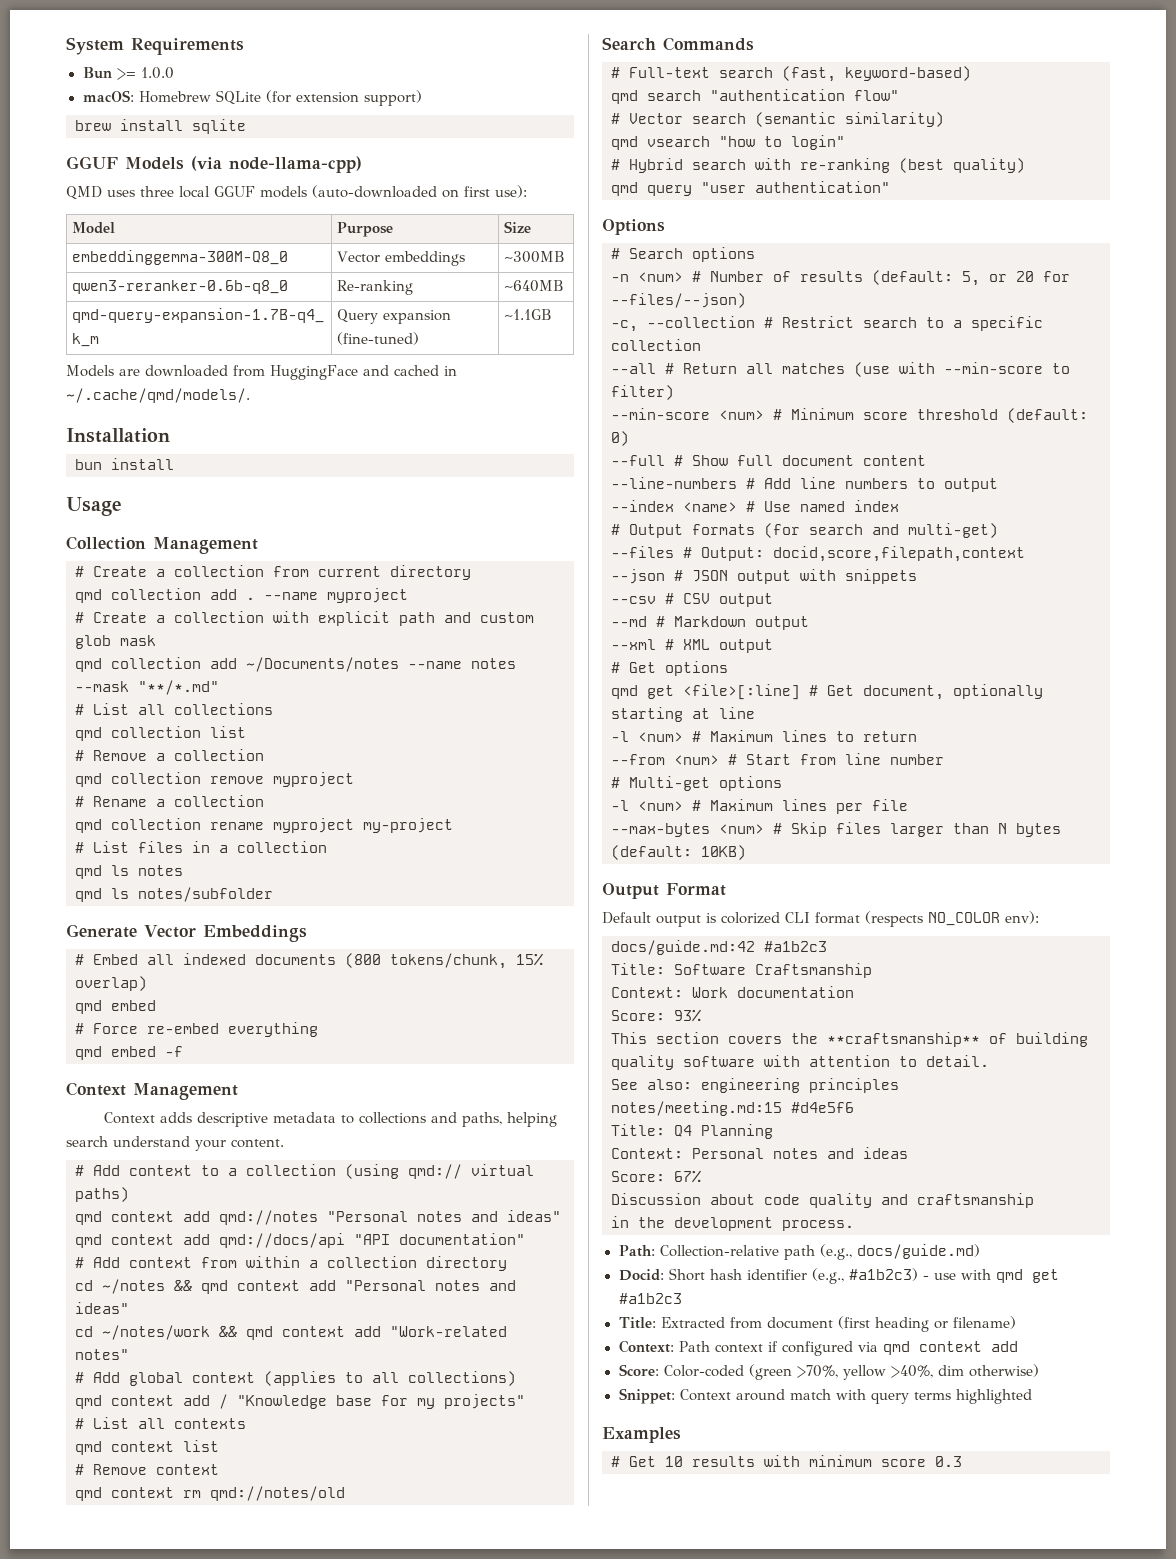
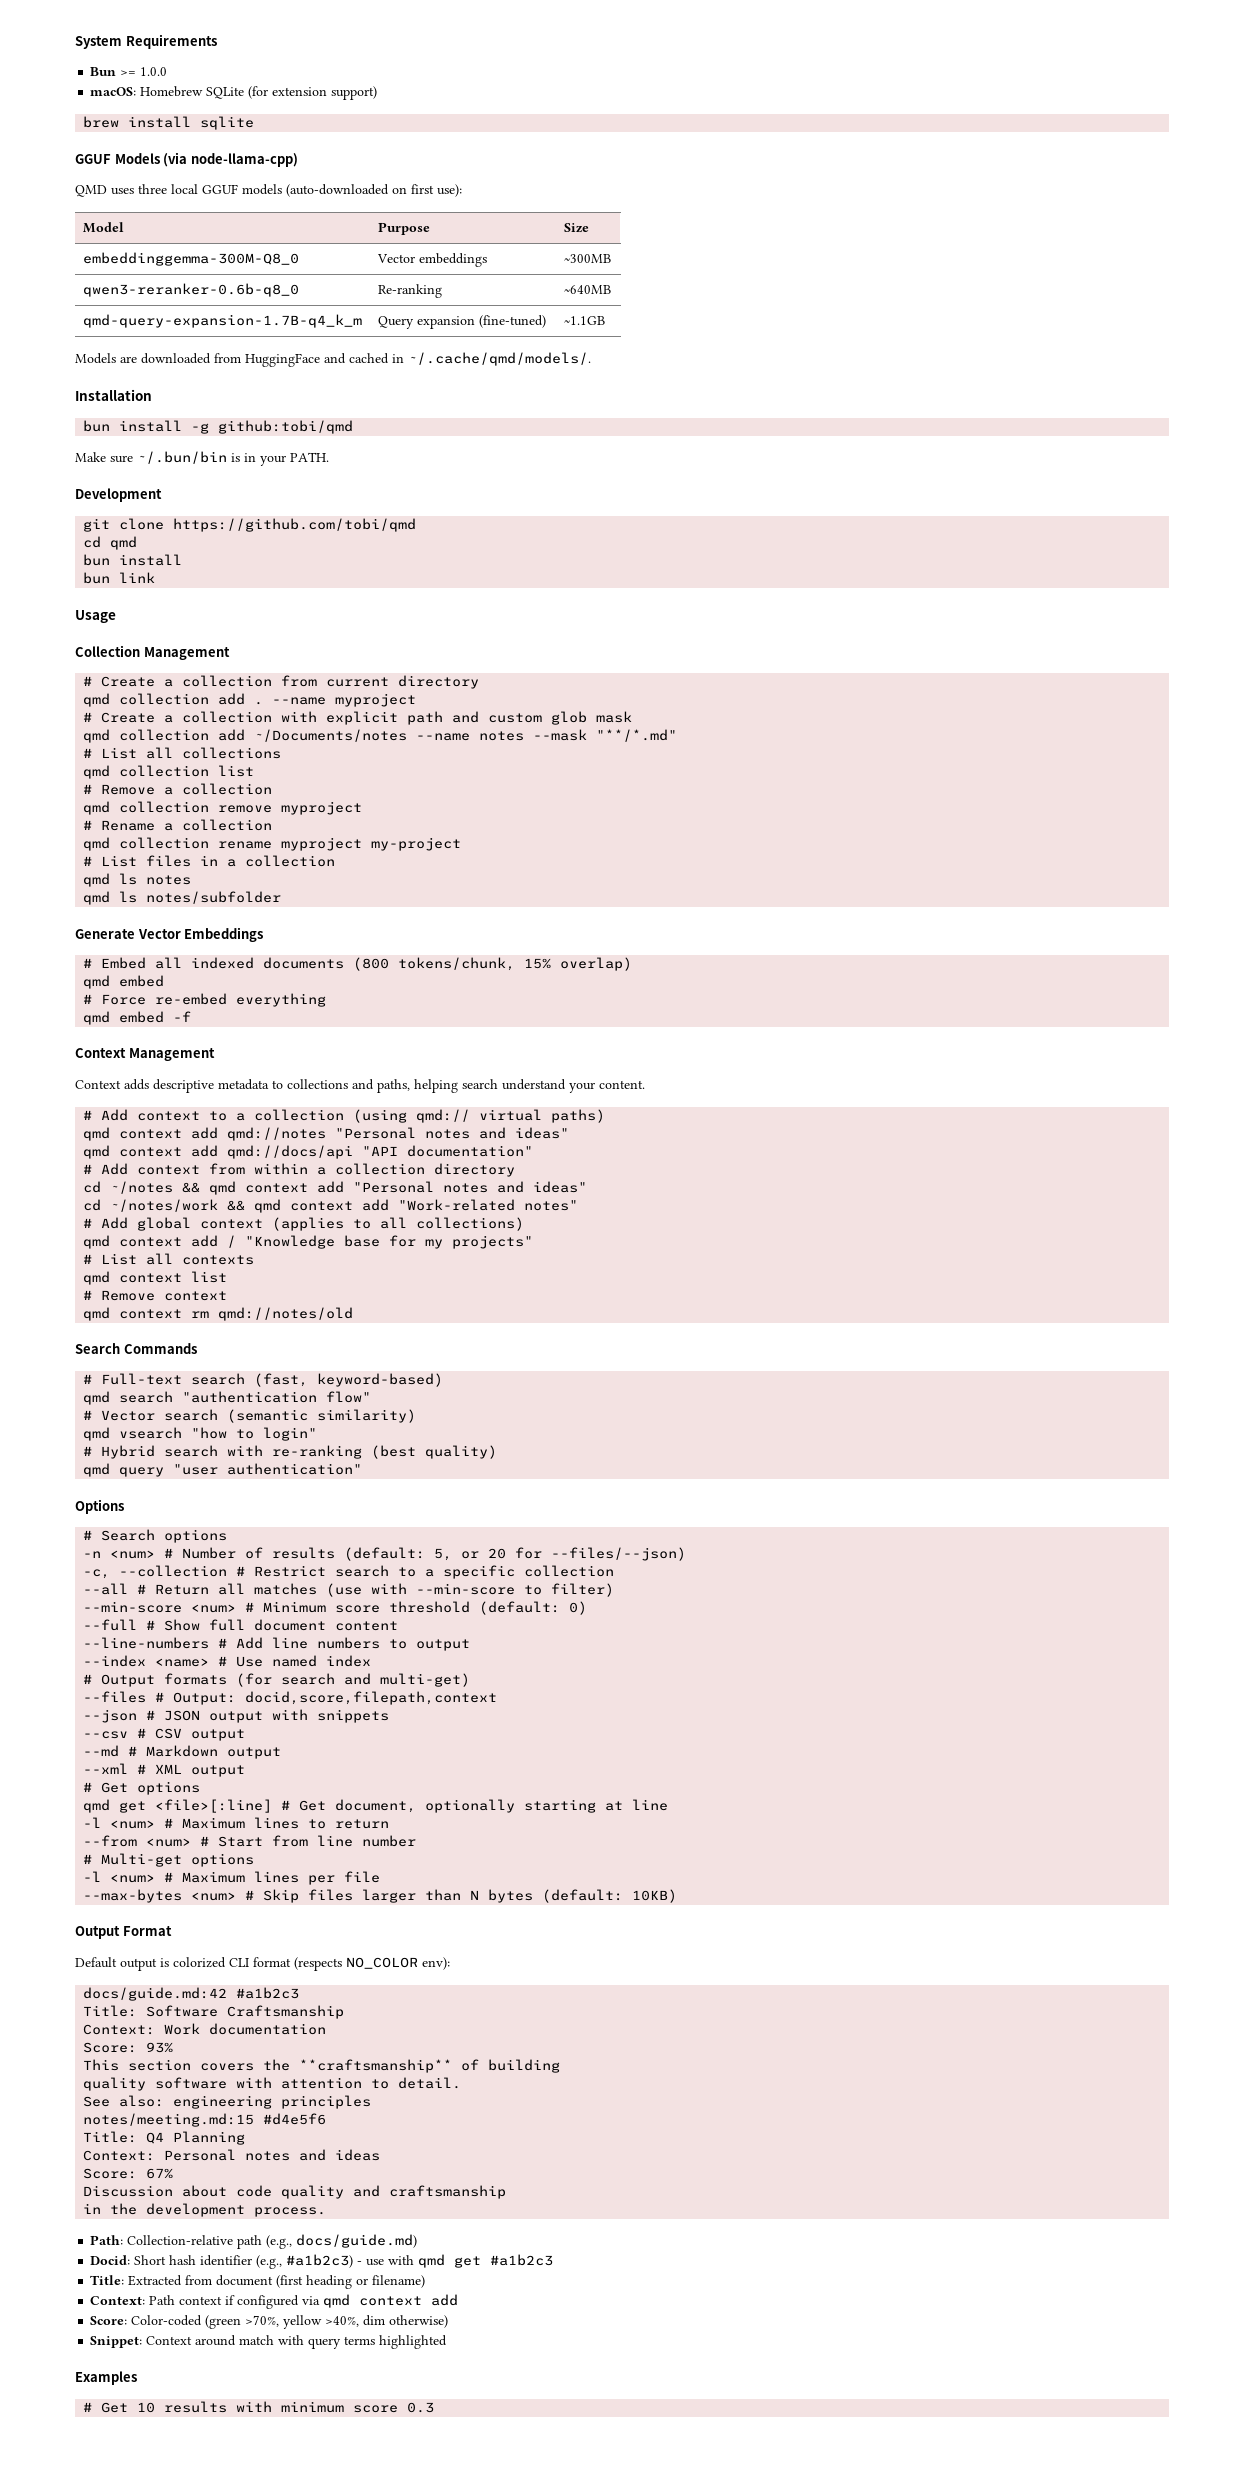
+ bun install -g github:tobi/qmd
+ Make sure ~/.bun/bin is in your PATH.
+ Development
+ git clone https://github.com/tobi/qmd
+ cd qmd
  bun install
+ bun link

